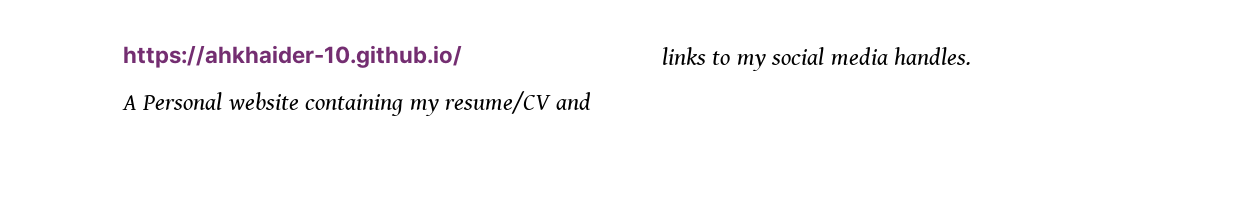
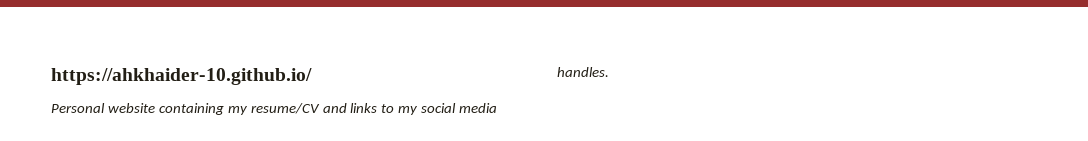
- A Personal website containing my resume/CV and links to my social media handles.
+ Personal website containing my resume/CV and links to my social media handles.

